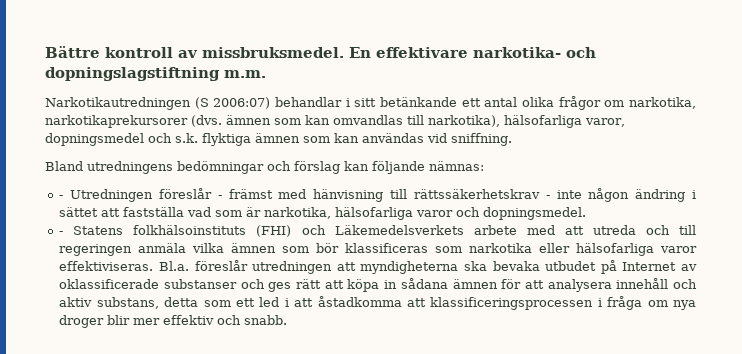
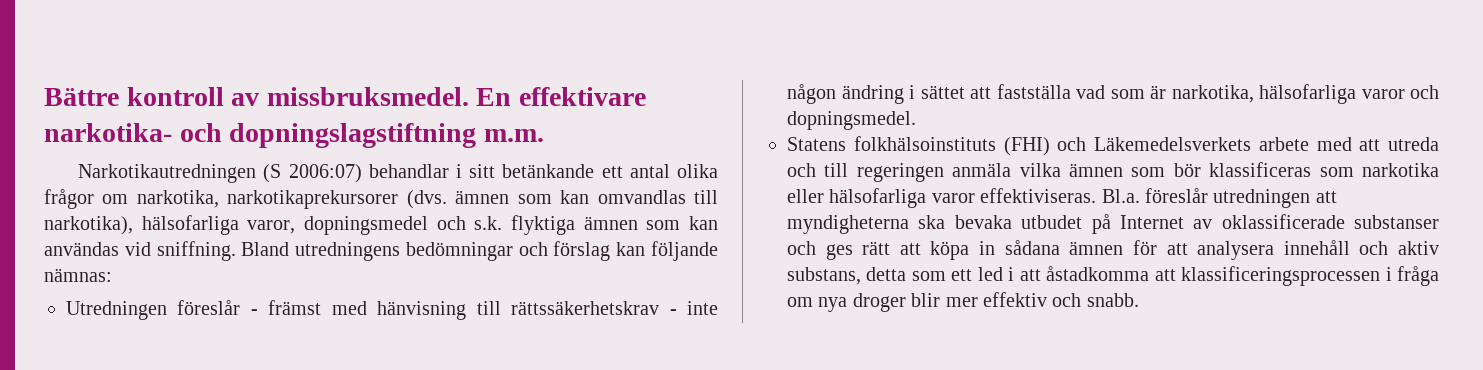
- Narkotikautredningen (S 2006:07) behandlar i sitt betänkande ett antal olika frågor om narkotika, narkotikaprekursorer (dvs. ämnen som kan omvandlas till narkotika), hälsofarliga varor, dopningsmedel och s.k. flyktiga ämnen som kan användas vid sniffning.
- Bland utredningens bedömningar och förslag kan följande nämnas:
+ Narkotikautredningen (S 2006:07) behandlar i sitt betänkande ett antal olika frågor om narkotika, narkotikaprekursorer (dvs. ämnen som kan omvandlas till narkotika), hälsofarliga varor, dopningsmedel och s.k. flyktiga ämnen som kan användas vid sniffning. Bland utredningens bedömningar och förslag kan följande nämnas:
- - Utredningen föreslår - främst med hänvisning till rättssäkerhetskrav - inte någon ändring i sättet att fastställa vad som är narkotika, hälsofarliga varor och dopningsmedel.
+ Utredningen föreslår - främst med hänvisning till rättssäkerhetskrav - inte någon ändring i sättet att fastställa vad som är narkotika, hälsofarliga varor och dopningsmedel.
- - Statens folkhälsoinstituts (FHI) och Läkemedelsverkets arbete med att utreda och till regeringen anmäla vilka ämnen som bör klassificeras som narkotika eller hälsofarliga varor effektiviseras.
+ Statens folkhälsoinstituts (FHI) och Läkemedelsverkets arbete med att utreda och till regeringen anmäla vilka ämnen som bör klassificeras som narkotika eller hälsofarliga varor effektiviseras.

